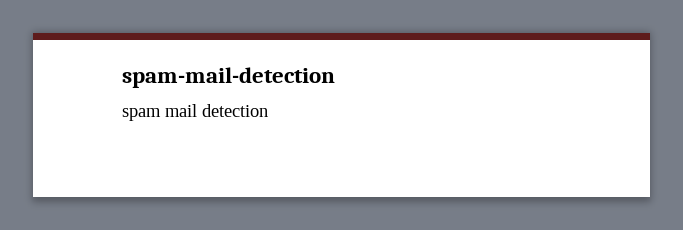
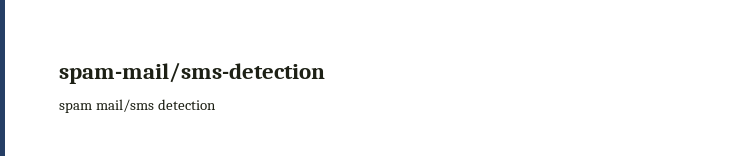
- spam-mail-detection
+ spam-mail/sms-detection
- spam mail detection
+ spam mail/sms detection

